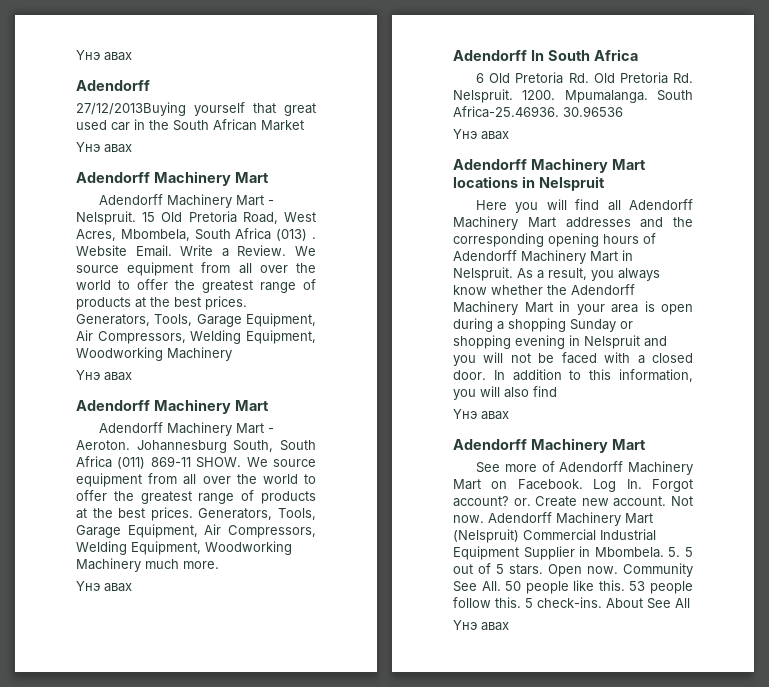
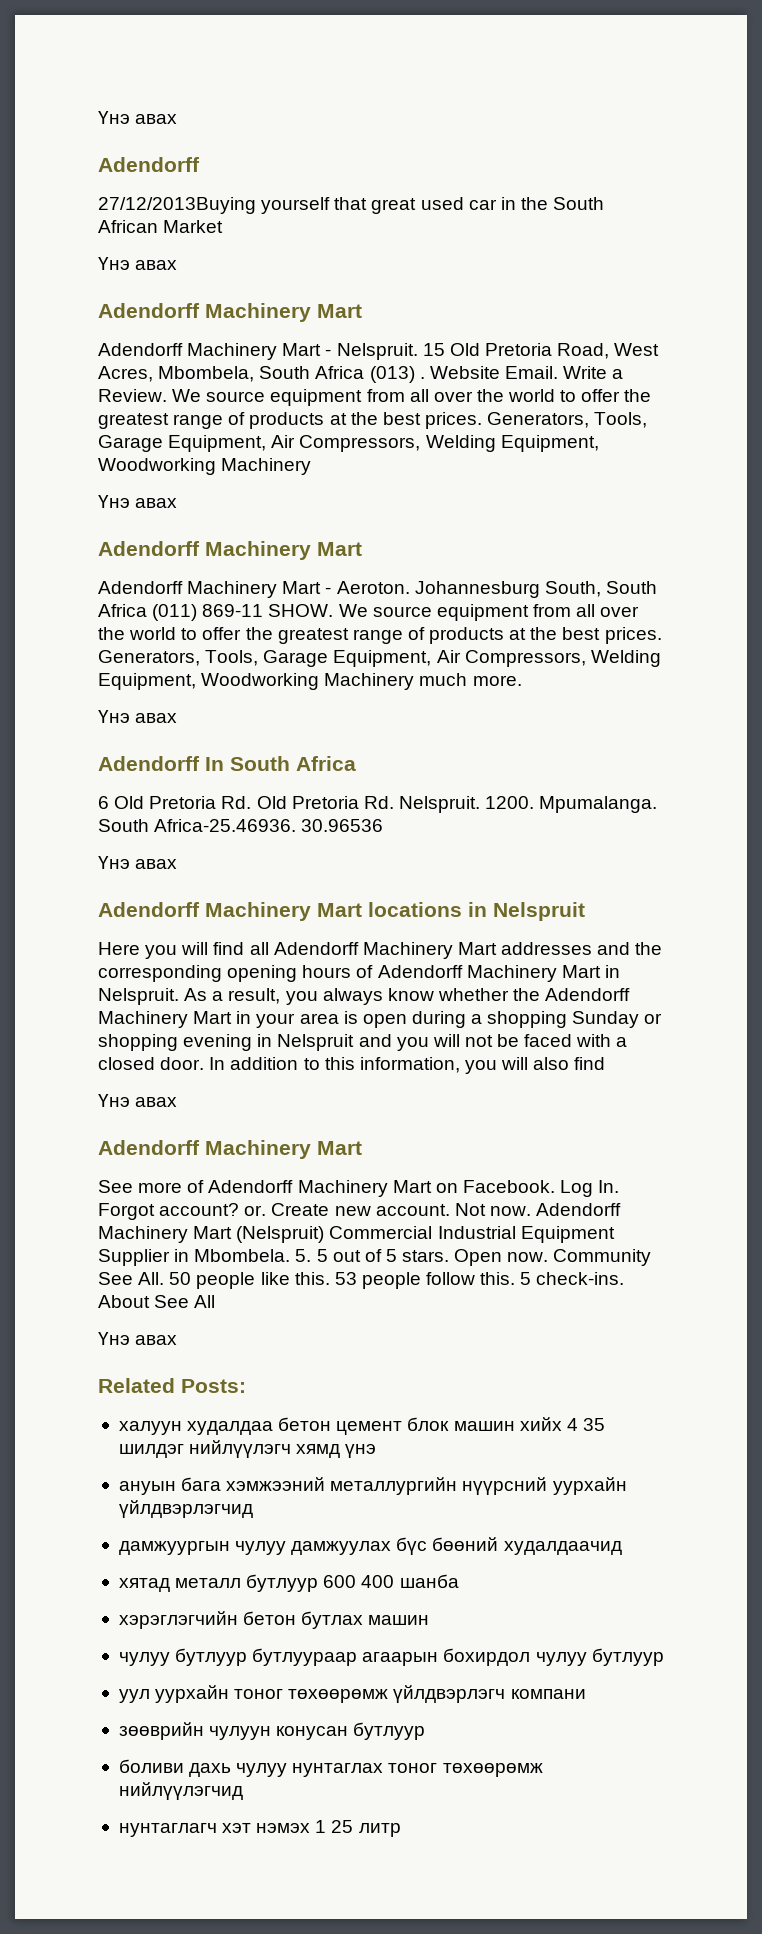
+ Related Posts:
+ халуун худалдаа бетон цемент блок машин хийх 4 35 шилдэг нийлүүлэгч хямд үнэ
+ ануын бага хэмжээний металлургийн нүүрсний уурхайн үйлдвэрлэгчид
+ дамжуургын чулуу дамжуулах бүс бөөний худалдаачид
+ хятад металл бутлуур 600 400 шанба
+ хэрэглэгчийн бетон бутлах машин
+ чулуу бутлуур бутлуураар агаарын бохирдол чулуу бутлуур
+ уул уурхайн тоног төхөөрөмж үйлдвэрлэгч компани
+ зөөврийн чулуун конусан бутлуур
+ боливи дахь чулуу нунтаглах тоног төхөөрөмж нийлүүлэгчид
+ нунтаглагч хэт нэмэх 1 25 литр

